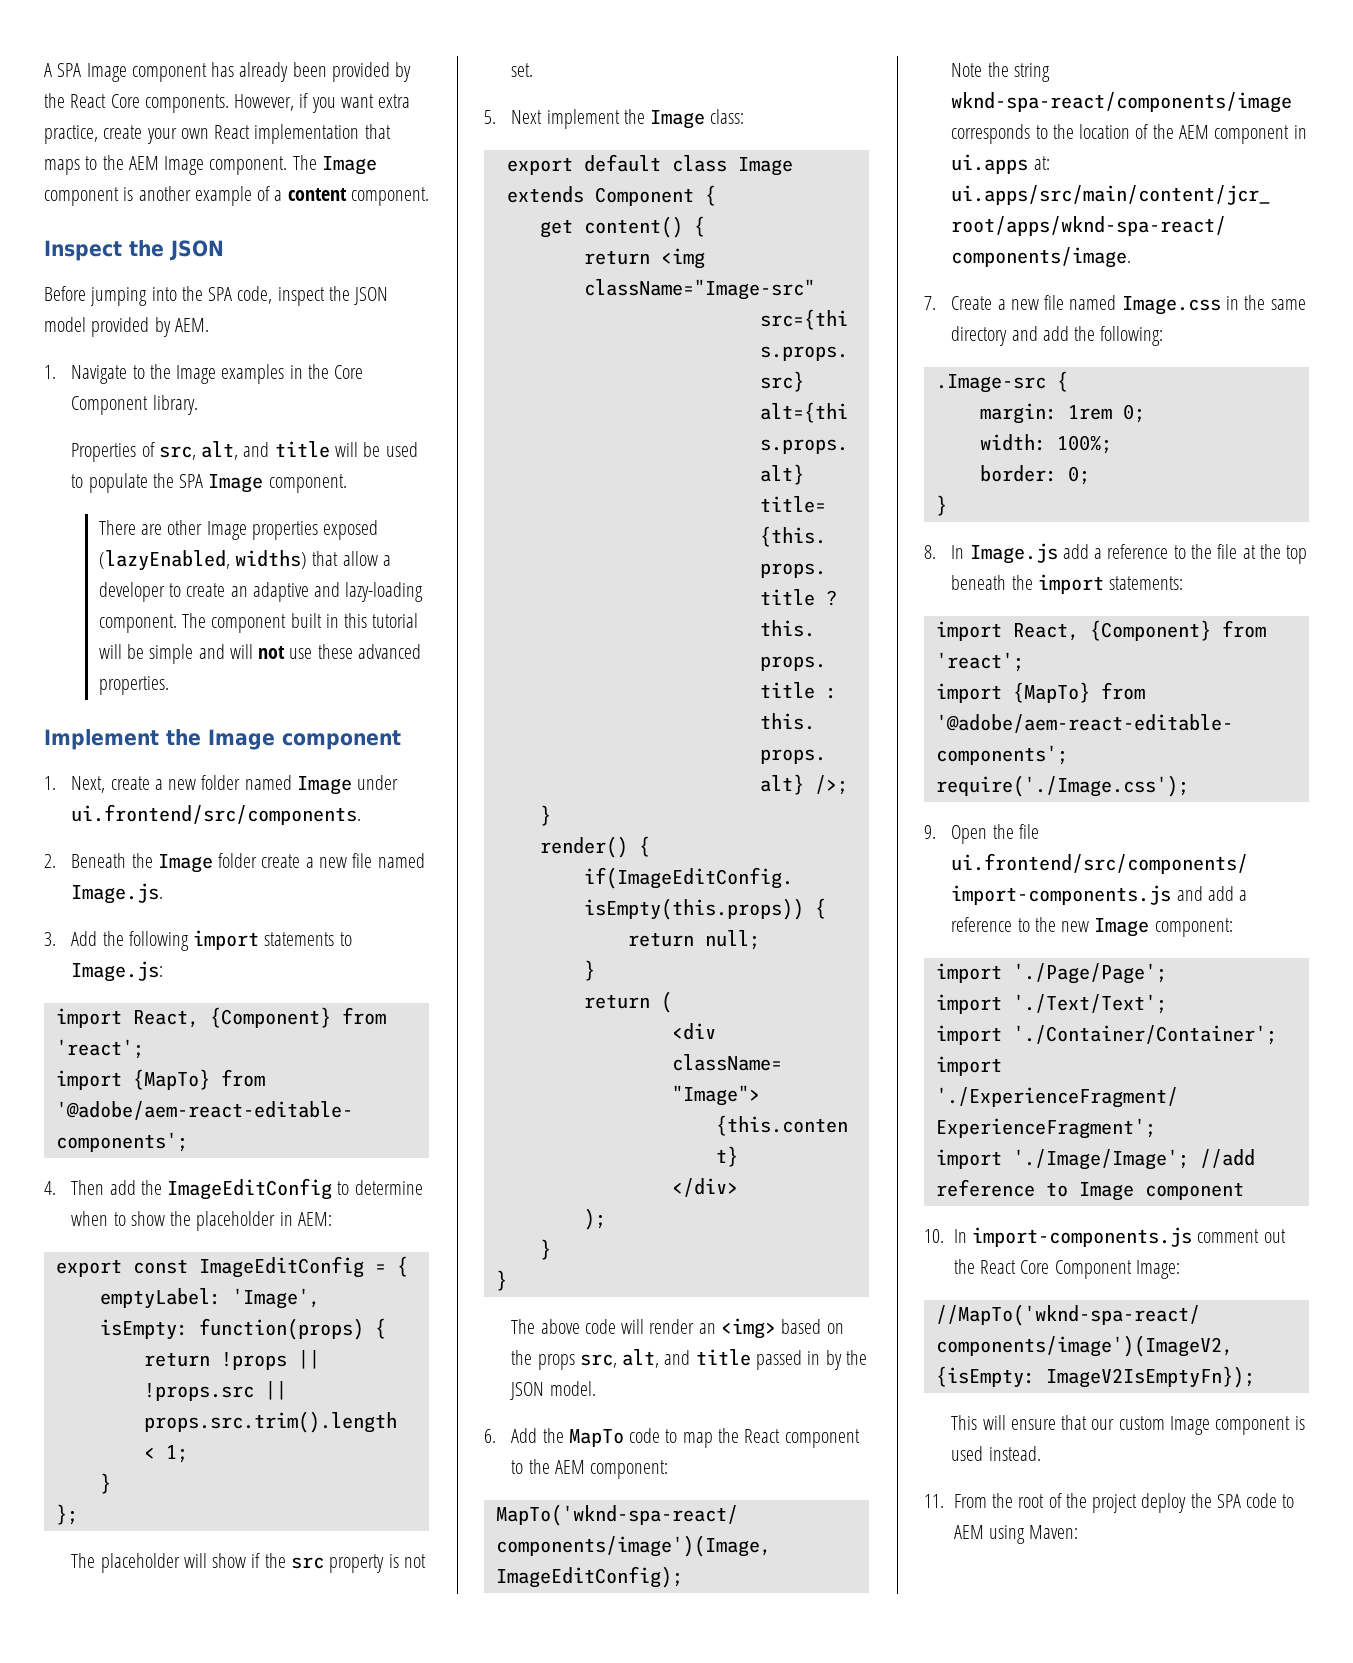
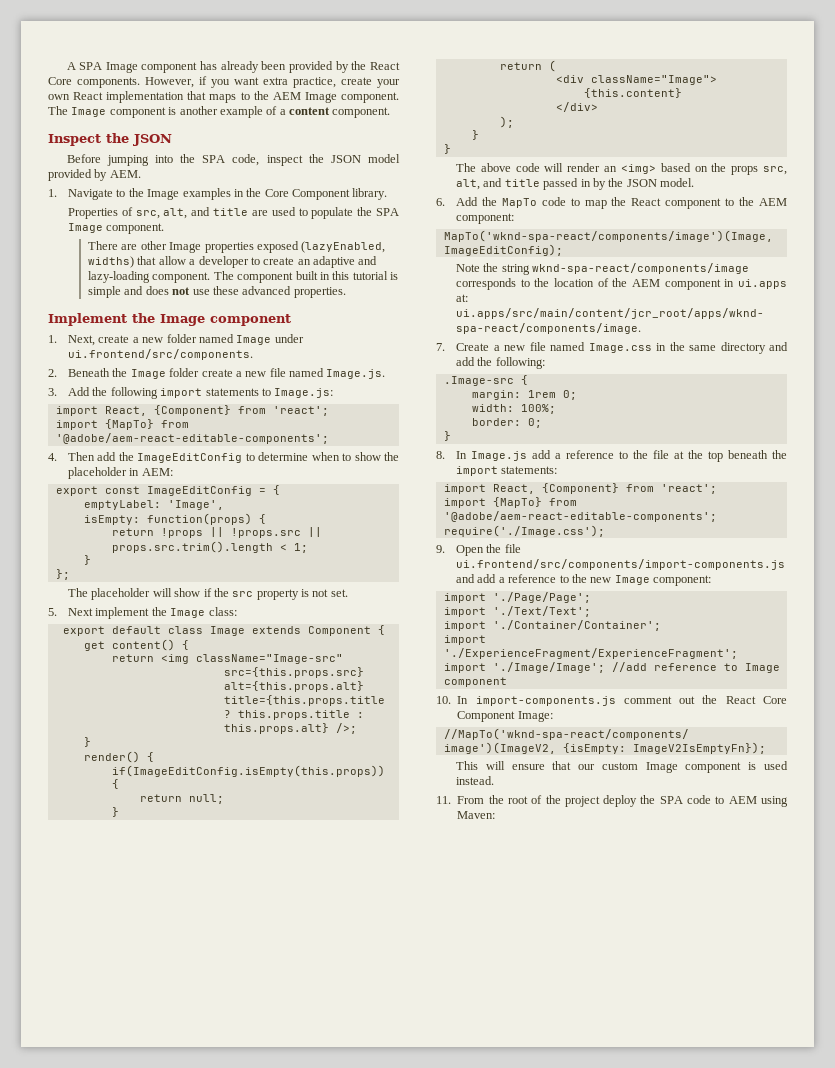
- Properties of src, alt, and title will be used to populate the SPA Image component.
+ Properties of src, alt, and title are used to populate the SPA Image component.
- The component built in this tutorial will be simple and will not use these advanced properties.
+ The component built in this tutorial is simple and does not use these advanced properties.

